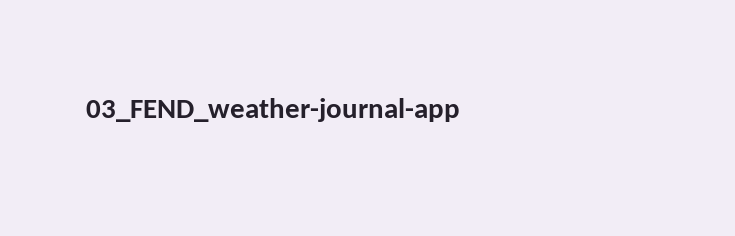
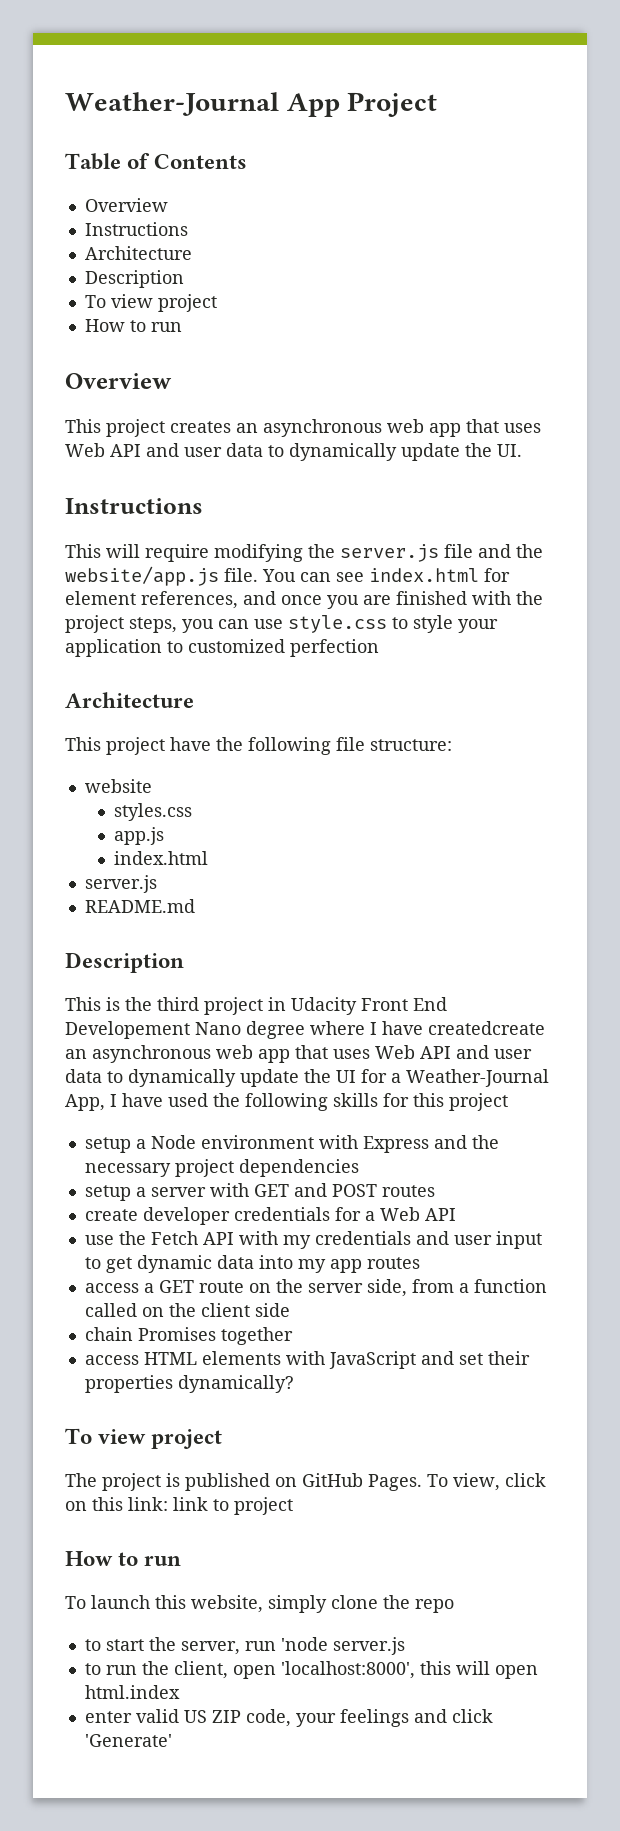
- 03_FEND_weather-journal-app
+ Weather-Journal App Project
+ Table of Contents
+ Overview
+ Instructions
+ Architecture
+ Description
+ To view project
+ How to run
+ Overview
+ This project creates an asynchronous web app that uses Web API and user data to dynamically update the UI.
+ Instructions
+ This will require modifying the server.js file and the website/app.js file. You can see index.html for element references, and once you are finished with the project steps, you can use style.css to style your application to customized perfection
+ Architecture
+ This project have the following file structure:
+ website
+ styles.css
+ app.js
+ index.html
+ server.js
+ README.md
+ Description
+ This is the third project in Udacity Front End Developement Nano degree where I have createdcreate an asynchronous web app that uses Web API and user data to dynamically update the UI for a Weather-Journal App, I have used the following skills for this project
+ setup a Node environment with Express and the necessary project dependencies
+ setup a server with GET and POST routes
+ create developer credentials for a Web API
+ use the Fetch API with my credentials and user input to get dynamic data into my app routes
+ access a GET route on the server side, from a function called on the client side
+ chain Promises together
+ access HTML elements with JavaScript and set their properties dynamically?
+ To view project
+ The project is published on GitHub Pages. To view, click on this link: link to project
+ How to run
+ To launch this website, simply clone the repo
+ to start the server, run 'node server.js
+ to run the client, open 'localhost:8000', this will open html.index
+ enter valid US ZIP code, your feelings and click 'Generate'

